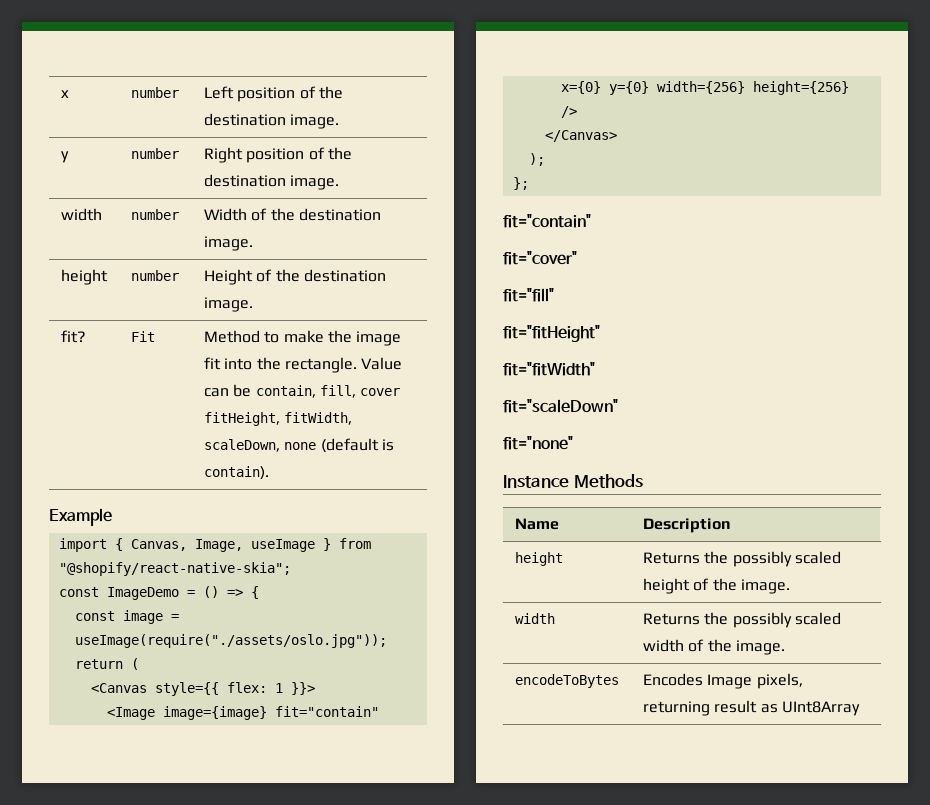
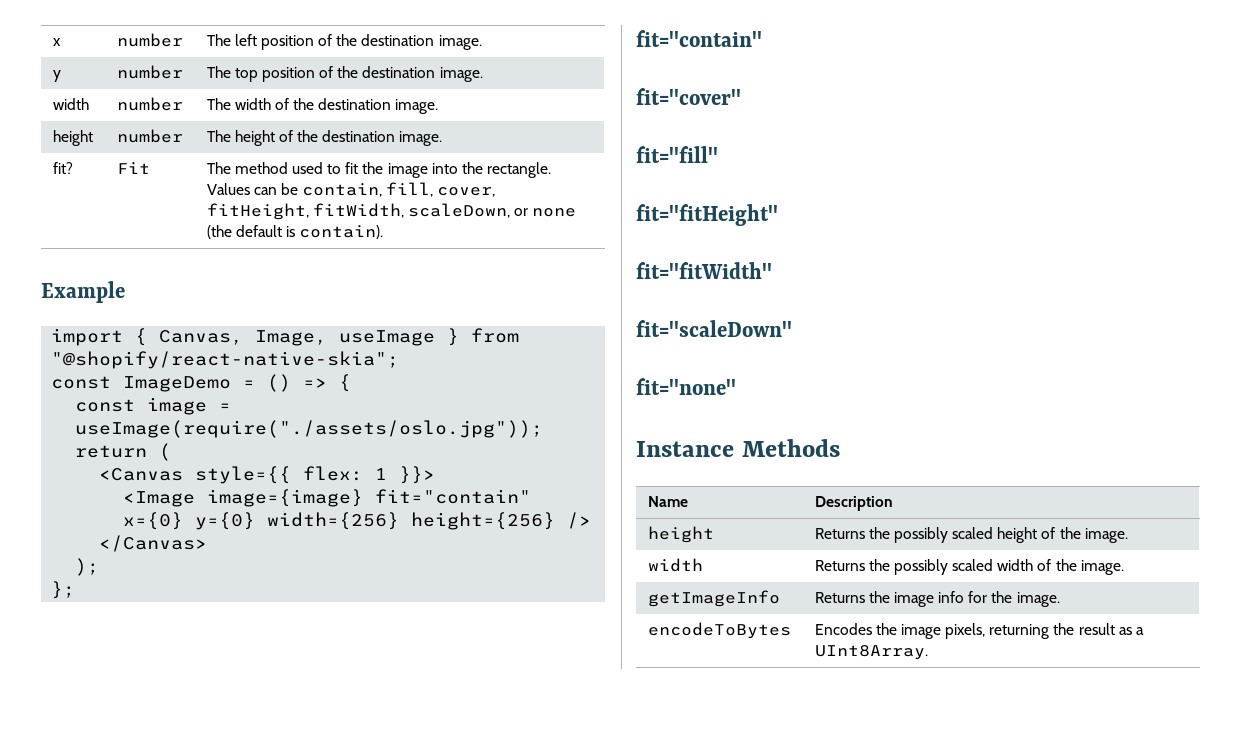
- x | number | Left position of the destination image.
+ x | number | The left position of the destination image.
- y | number | Right position of the destination image.
+ y | number | The top position of the destination image.
- width | number | Width of the destination image.
+ width | number | The width of the destination image.
- height | number | Height of the destination image.
+ height | number | The height of the destination image.
- fit? | Fit | Method to make the image fit into the rectangle. Value can be contain, fill, cover fitHeight, fitWidth, scaleDown, none (default is contain).
+ fit? | Fit | The method used to fit the image into the rectangle. Values can be contain, fill, cover, fitHeight, fitWidth, scaleDown, or none (the default is contain).
+ getImageInfo | Returns the image info for the image.
- encodeToBytes | Encodes Image pixels, returning result as UInt8Array
+ encodeToBytes | Encodes the image pixels, returning the result as a UInt8Array.

